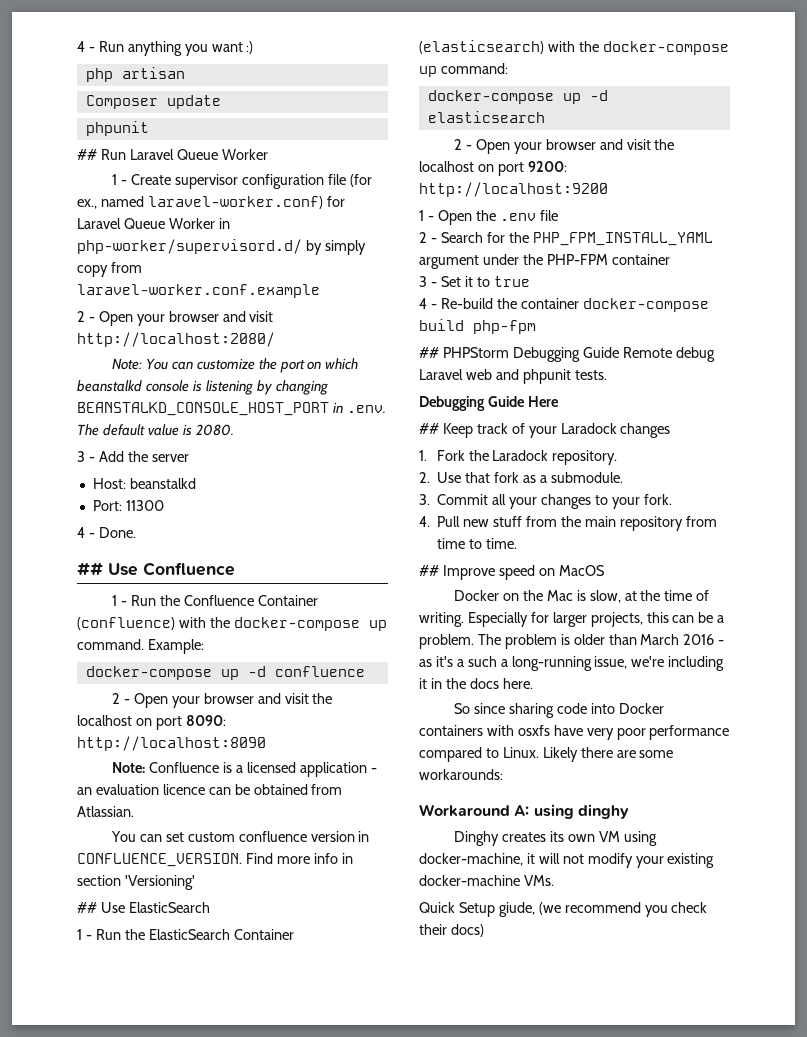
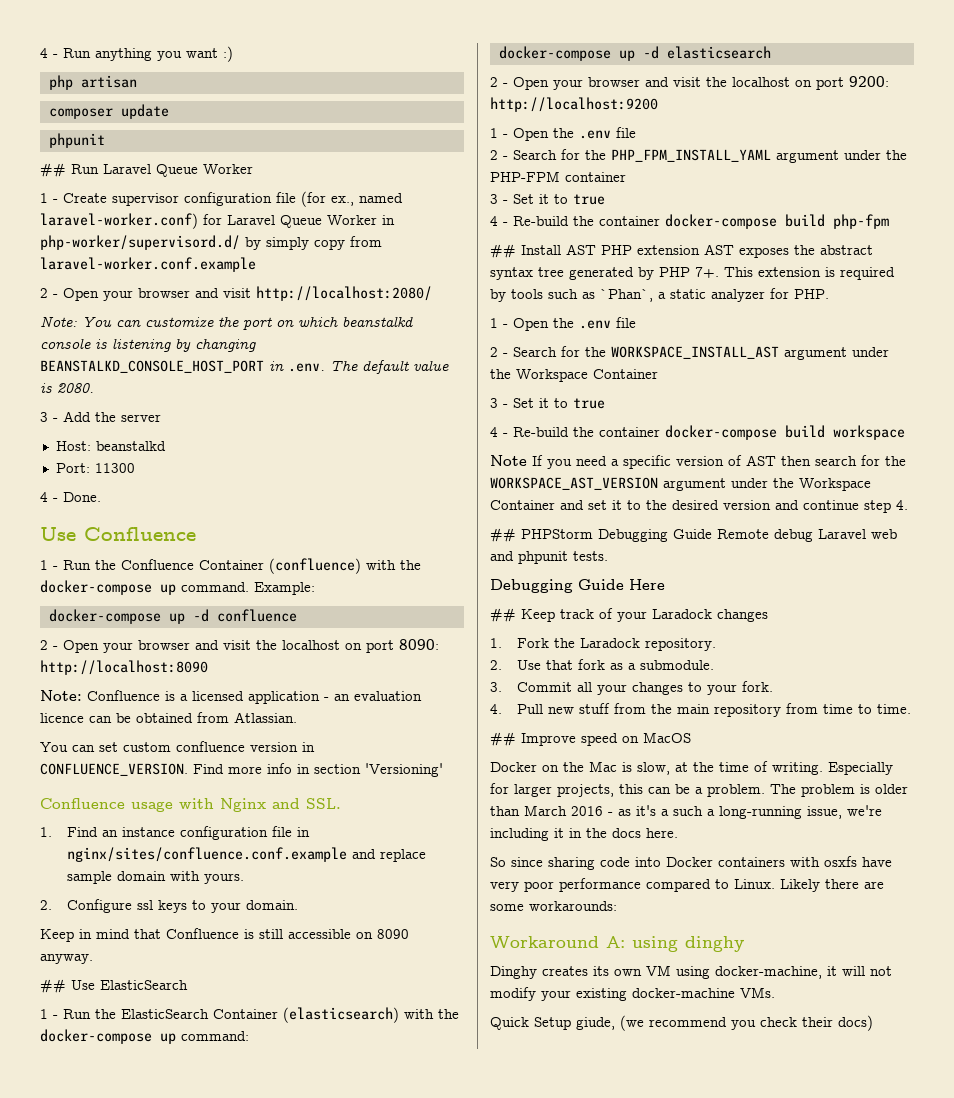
- Composer update
+ composer update
- ## Use Confluence
+ Use Confluence
+ Confluence usage with Nginx and SSL.
+ 1. Find an instance configuration file in nginx/sites/confluence.conf.example and replace sample domain with yours.
+ 2. Configure ssl keys to your domain.
+ Keep in mind that Confluence is still accessible on 8090 anyway.
+ ## Install AST PHP extension AST exposes the abstract syntax tree generated by PHP 7+. This extension is required by tools such as `Phan`, a static analyzer for PHP.
+ 1 - Open the .env file
+ 2 - Search for the WORKSPACE_INSTALL_AST argument under the Workspace Container
+ 3 - Set it to true
+ 4 - Re-build the container docker-compose build workspace
+ Note If you need a specific version of AST then search for the WORKSPACE_AST_VERSION argument under the Workspace Container and set it to the desired version and continue step 4.

